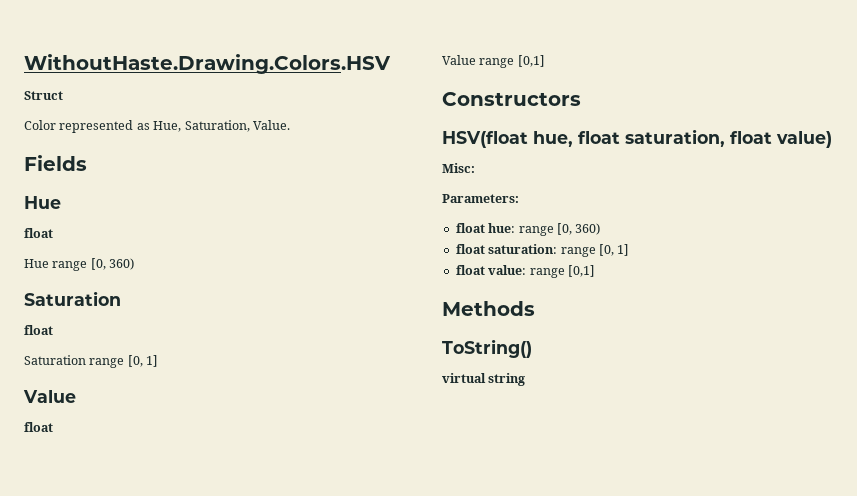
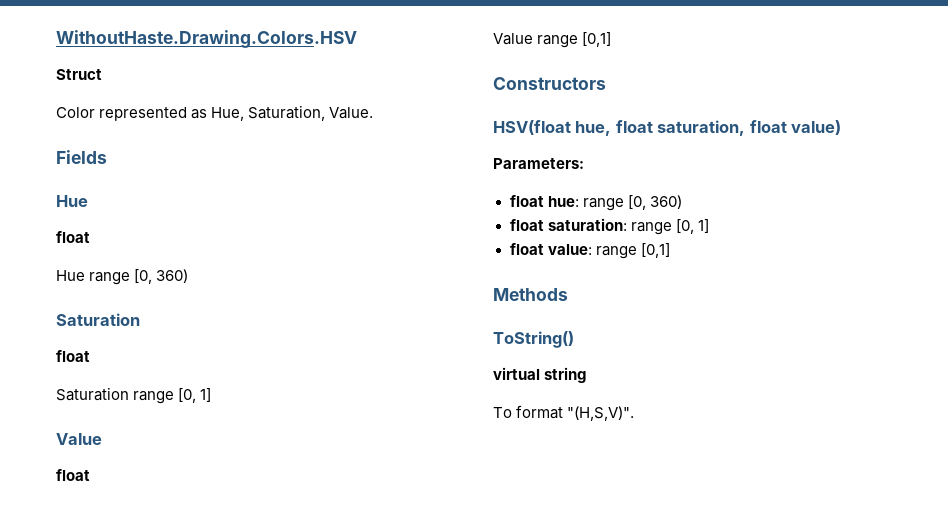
- Misc:
+ To format "(H,S,V)".

